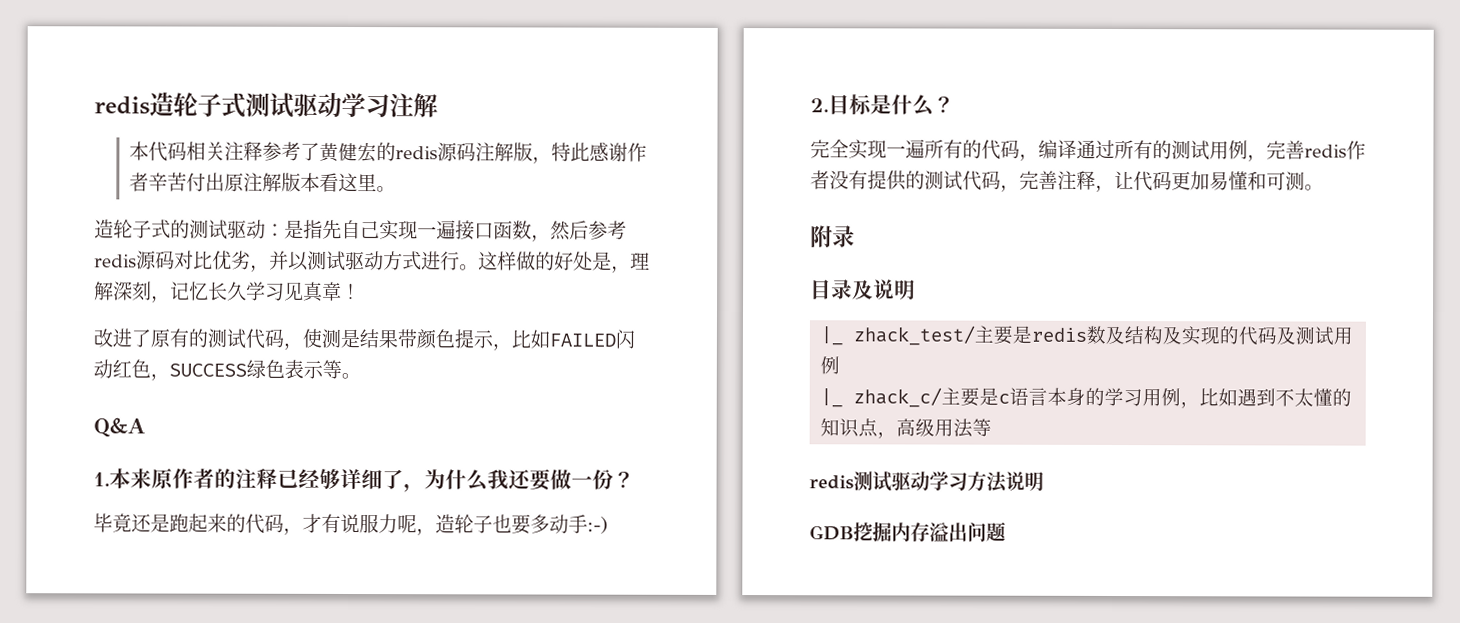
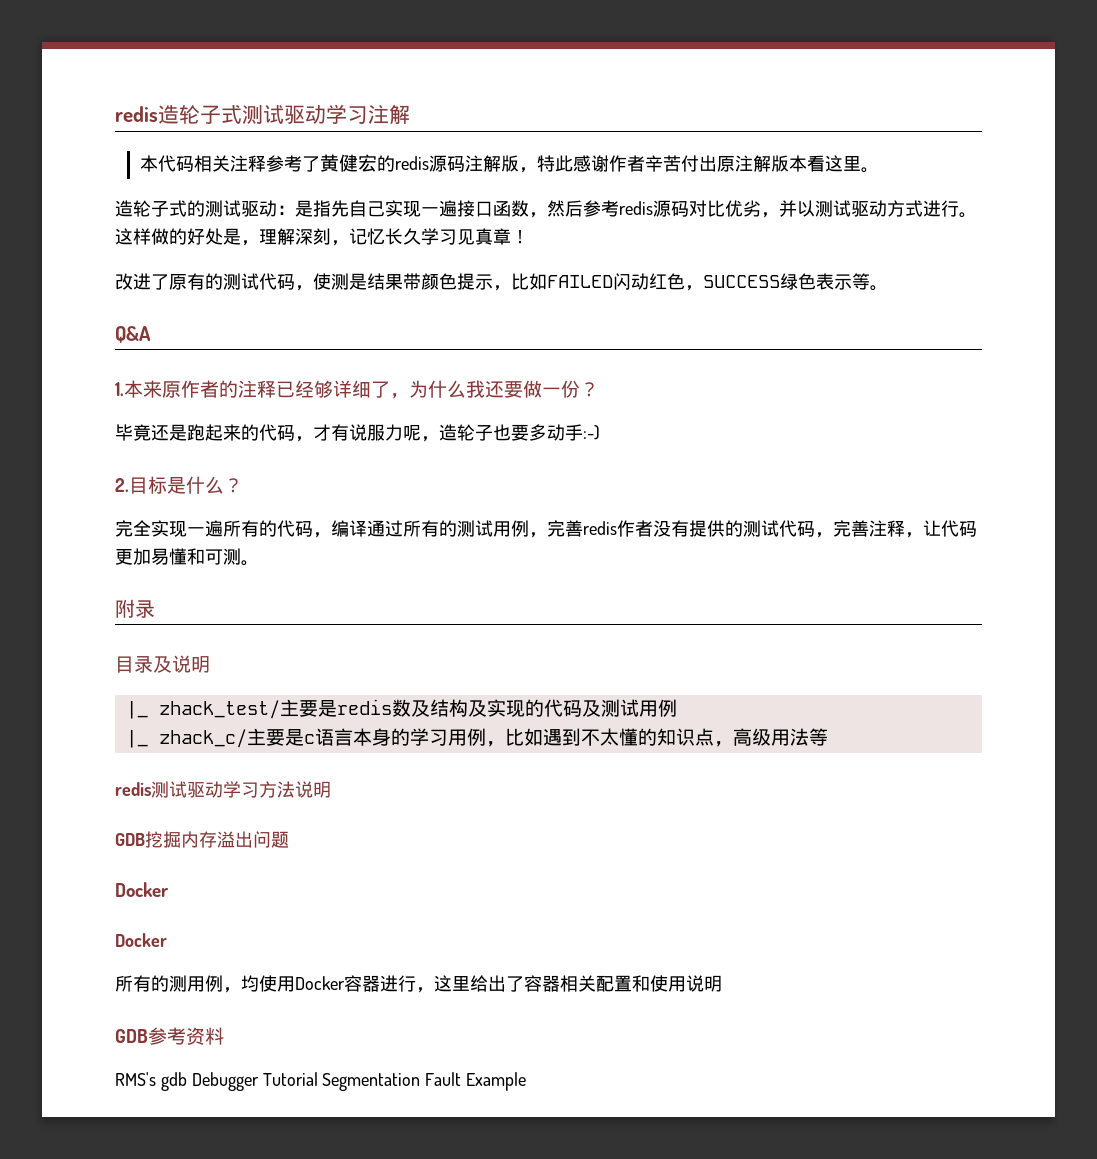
  GDB挖掘内存溢出问题
+ Docker
+ Docker
+ 所有的测用例，均使用Docker容器进行，这里给出了容器相关配置和使用说明
+ GDB参考资料
+ RMS's gdb Debugger Tutorial Segmentation Fault Example

